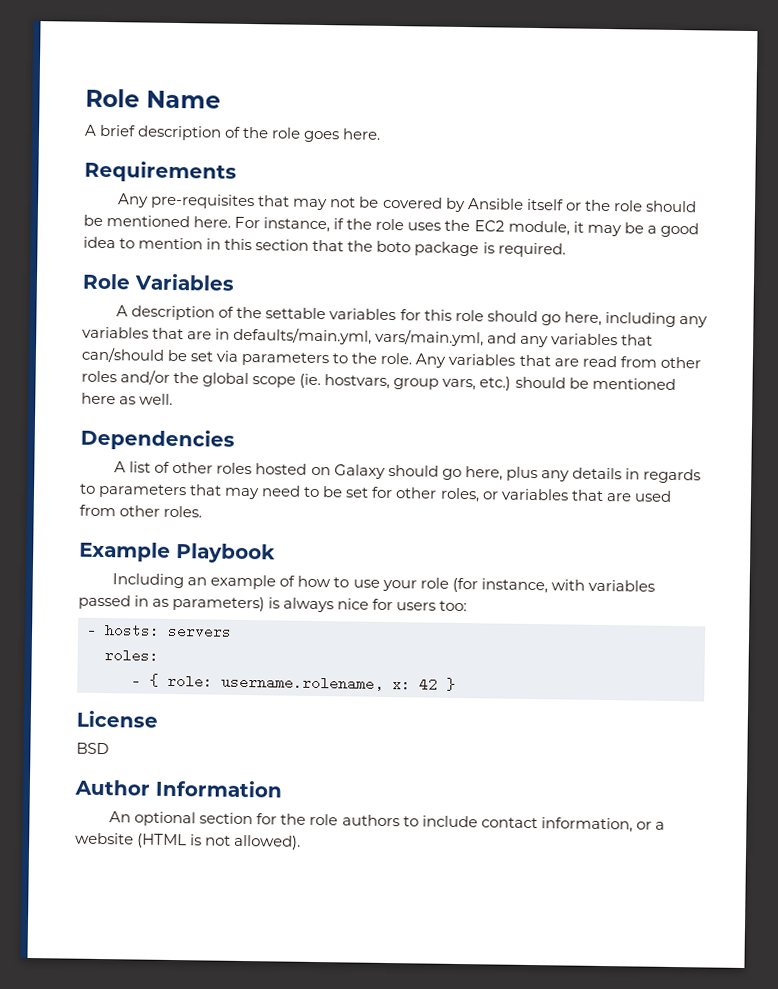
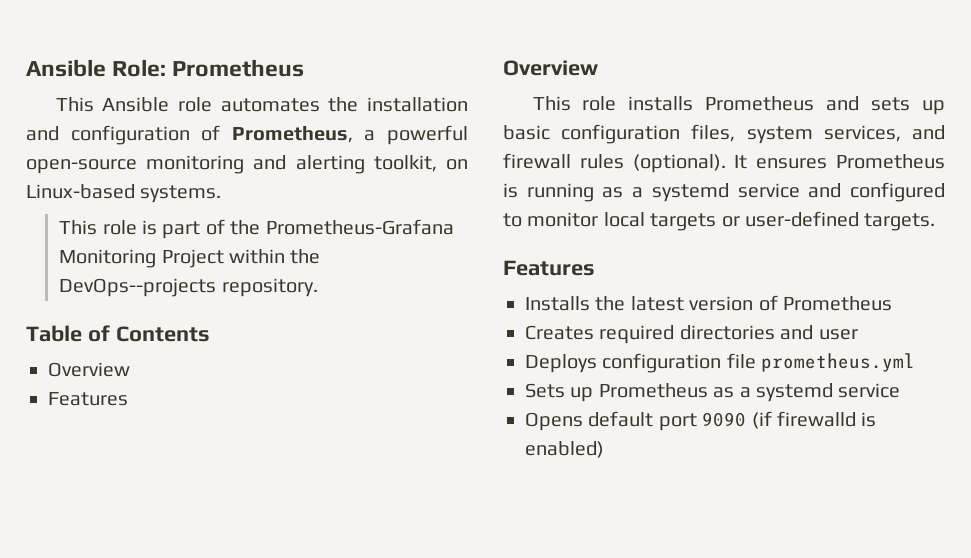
- Role Name
- A brief description of the role goes here.
- Requirements
- Any pre-requisites that may not be covered by Ansible itself or the role should be mentioned here. For instance, if the role uses the EC2 module, it may be a good idea to mention in this section that the boto package is required.
- Role Variables
- A description of the settable variables for this role should go here, including any variables that are in defaults/main.yml, vars/main.yml, and any variables that can/should be set via parameters to the role. Any variables that are read from other roles and/or the global scope (ie. hostvars, group vars, etc.) should be mentioned here as well.
- Dependencies
- A list of other roles hosted on Galaxy should go here, plus any details in regards to parameters that may need to be set for other roles, or variables that are used from other roles.
- Example Playbook
- Including an example of how to use your role (for instance, with variables passed in as parameters) is always nice for users too:
- - hosts: servers
- roles:
- - { role: username.rolename, x: 42 }
- License
- BSD
- Author Information
- An optional section for the role authors to include contact information, or a website (HTML is not allowed).
+ Ansible Role: Prometheus
+ This Ansible role automates the installation and configuration of Prometheus, a powerful open-source monitoring and alerting toolkit, on Linux-based systems.
+ This role is part of the Prometheus-Grafana Monitoring Project within the DevOps--projects repository.
+ Table of Contents
+ Overview
+ Features
+ Overview
+ This role installs Prometheus and sets up basic configuration files, system services, and firewall rules (optional). It ensures Prometheus is running as a systemd service and configured to monitor local targets or user-defined targets.
+ Features
+ Installs the latest version of Prometheus
+ Creates required directories and user
+ Deploys configuration file prometheus.yml
+ Sets up Prometheus as a systemd service
+ Opens default port 9090 (if firewalld is enabled)

